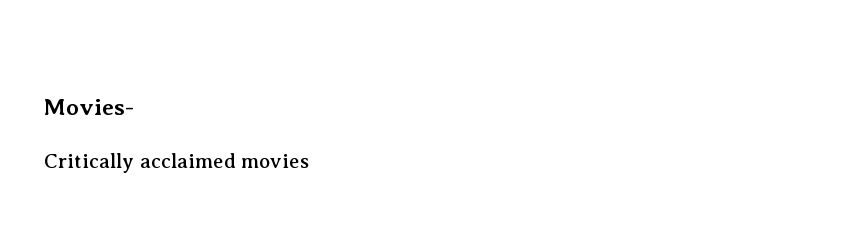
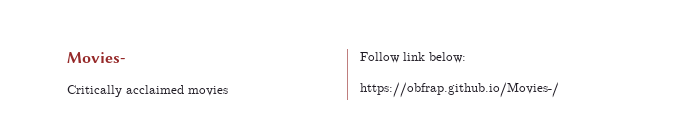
+ Follow link below:
+ https://obfrap.github.io/Movies-/

